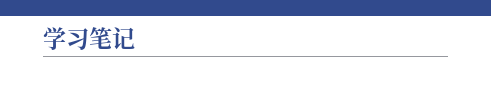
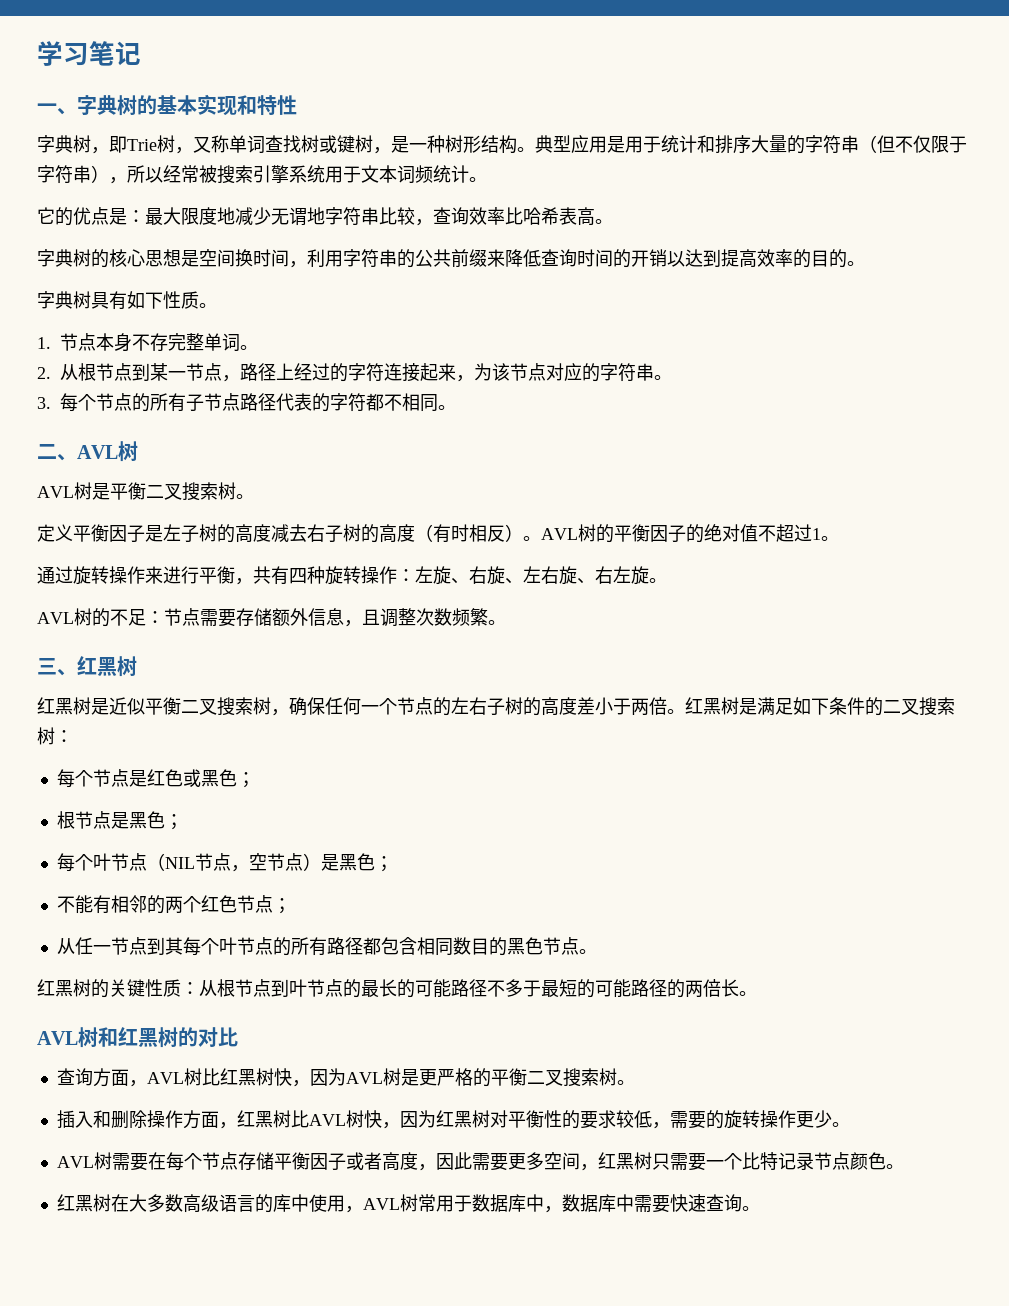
+ 一、字典树的基本实现和特性
+ 字典树，即Trie树，又称单词查找树或键树，是一种树形结构。典型应用是用于统计和排序大量的字符串（但不仅限于字符串），所以经常被搜索引擎系统用于文本词频统计。
+ 它的优点是：最大限度地减少无谓地字符串比较，查询效率比哈希表高。
+ 字典树的核心思想是空间换时间，利用字符串的公共前缀来降低查询时间的开销以达到提高效率的目的。
+ 字典树具有如下性质。
+ 1.节点本身不存完整单词。
+ 2.从根节点到某一节点，路径上经过的字符连接起来，为该节点对应的字符串。
+ 3.每个节点的所有子节点路径代表的字符都不相同。
+ 二、AVL树
+ AVL树是平衡二叉搜索树。
+ 定义平衡因子是左子树的高度减去右子树的高度（有时相反）。AVL树的平衡因子的绝对值不超过1。
+ 通过旋转操作来进行平衡，共有四种旋转操作：左旋、右旋、左右旋、右左旋。
+ AVL树的不足：节点需要存储额外信息，且调整次数频繁。
+ 三、红黑树
+ 红黑树是近似平衡二叉搜索树，确保任何一个节点的左右子树的高度差小于两倍。红黑树是满足如下条件的二叉搜索树：
+ 每个节点是红色或黑色；
+ 根节点是黑色；
+ 每个叶节点（NIL节点，空节点）是黑色；
+ 不能有相邻的两个红色节点；
+ 从任一节点到其每个叶节点的所有路径都包含相同数目的黑色节点。
+ 红黑树的关键性质：从根节点到叶节点的最长的可能路径不多于最短的可能路径的两倍长。
+ AVL树和红黑树的对比
+ 查询方面，AVL树比红黑树快，因为AVL树是更严格的平衡二叉搜索树。
+ 插入和删除操作方面，红黑树比AVL树快，因为红黑树对平衡性的要求较低，需要的旋转操作更少。
+ AVL树需要在每个节点存储平衡因子或者高度，因此需要更多空间，红黑树只需要一个比特记录节点颜色。
+ 红黑树在大多数高级语言的库中使用，AVL树常用于数据库中，数据库中需要快速查询。

